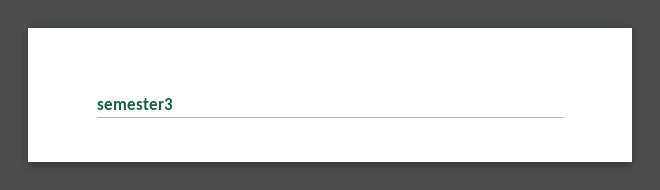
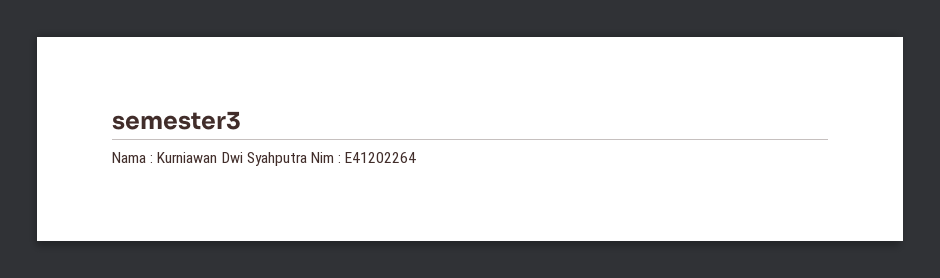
+ Nama : Kurniawan Dwi Syahputra Nim : E41202264

